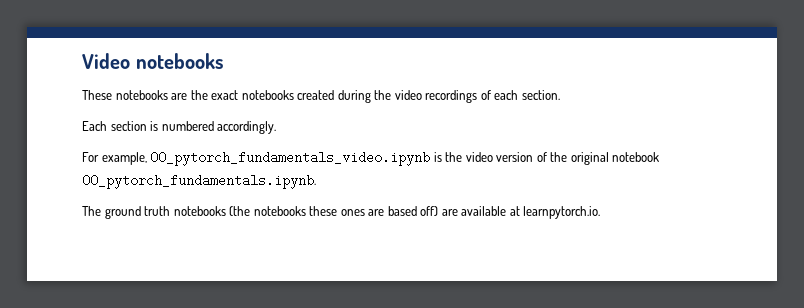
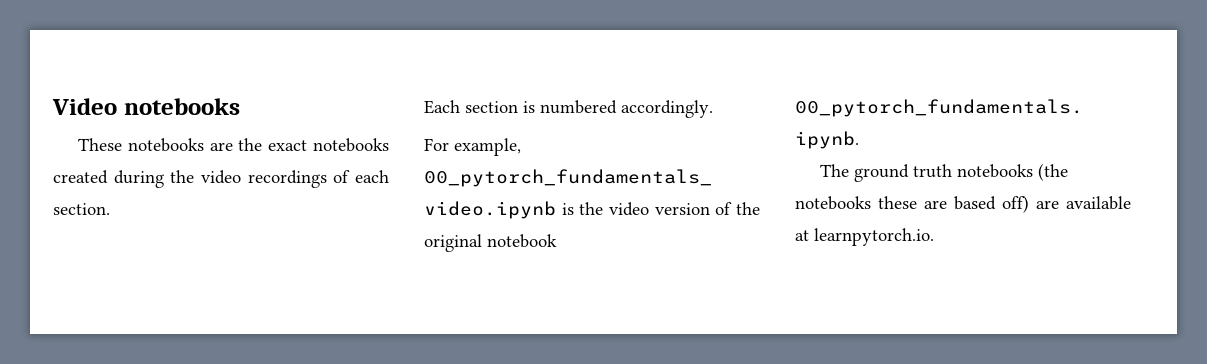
- The ground truth notebooks (the notebooks these ones are based off) are available at learnpytorch.io.
+ The ground truth notebooks (the notebooks these are based off) are available at learnpytorch.io.

